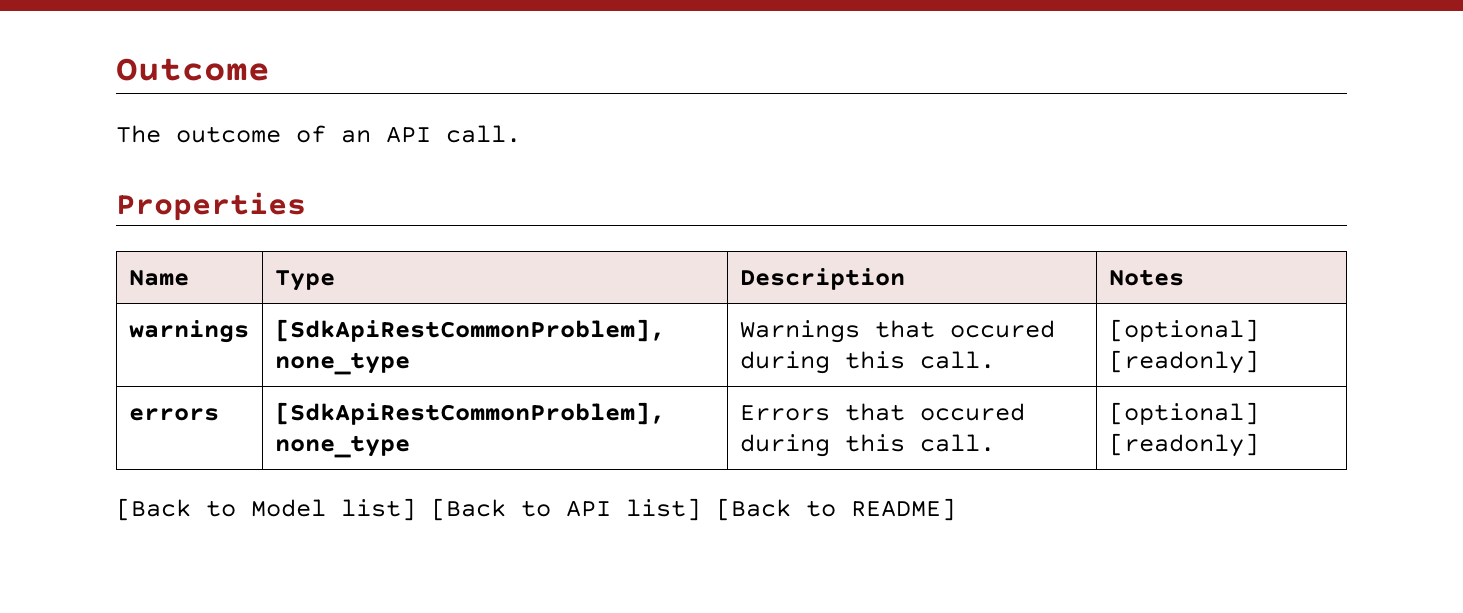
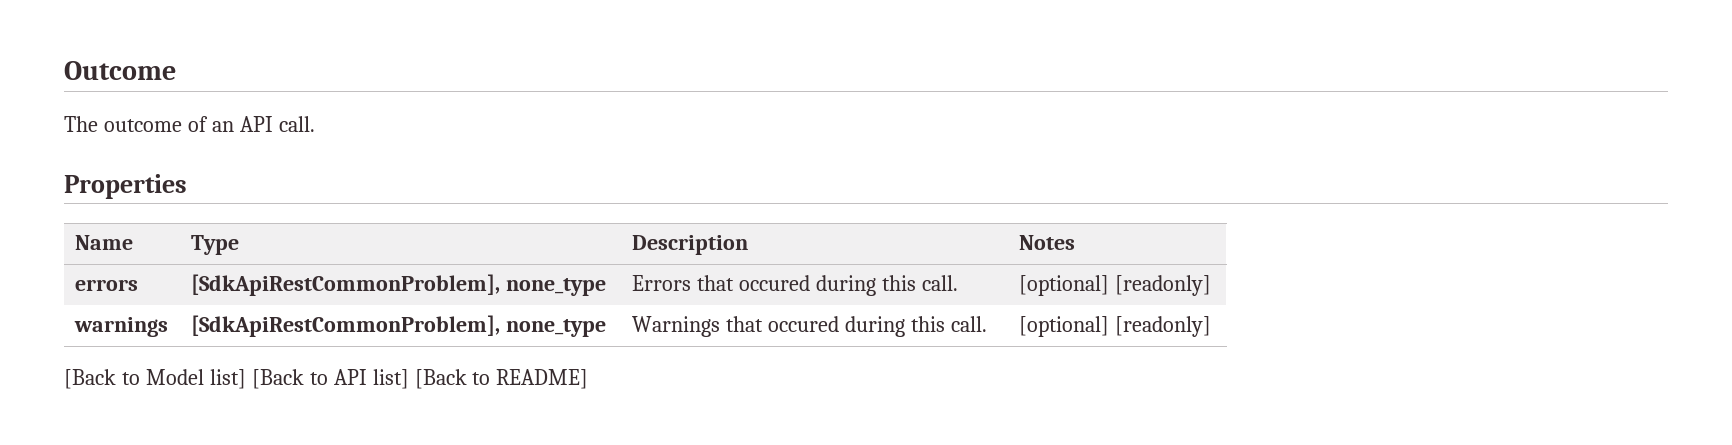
+ errors | [SdkApiRestCommonProblem], none_type | Errors that occured during this call. | [optional] [readonly]
  warnings | [SdkApiRestCommonProblem], none_type | Warnings that occured during this call. | [optional] [readonly]
- errors | [SdkApiRestCommonProblem], none_type | Errors that occured during this call. | [optional] [readonly]

